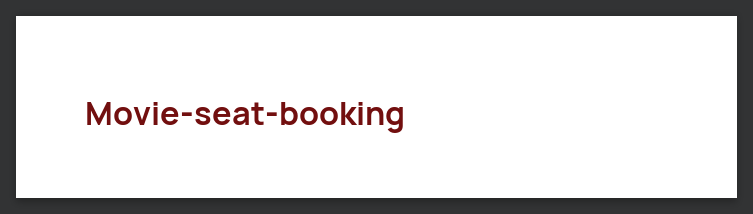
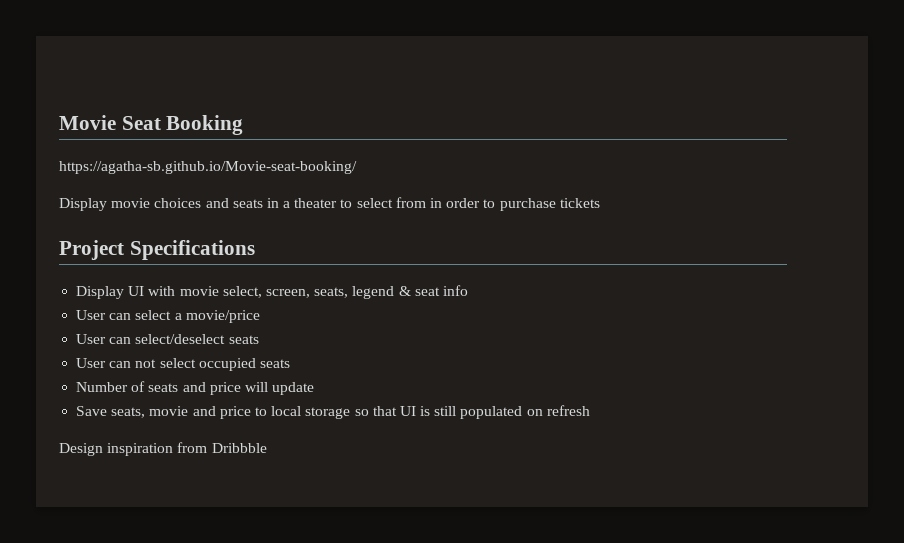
- Movie-seat-booking
+ Movie Seat Booking
+ https://agatha-sb.github.io/Movie-seat-booking/
+ Display movie choices and seats in a theater to select from in order to purchase tickets
+ Project Specifications
+ Display UI with movie select, screen, seats, legend & seat info
+ User can select a movie/price
+ User can select/deselect seats
+ User can not select occupied seats
+ Number of seats and price will update
+ Save seats, movie and price to local storage so that UI is still populated on refresh
+ Design inspiration from Dribbble

